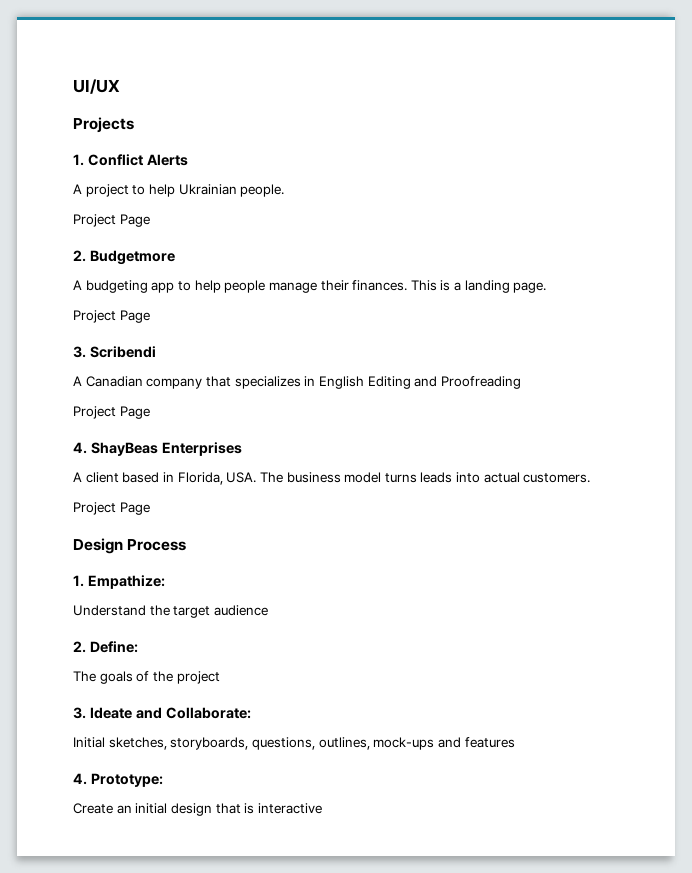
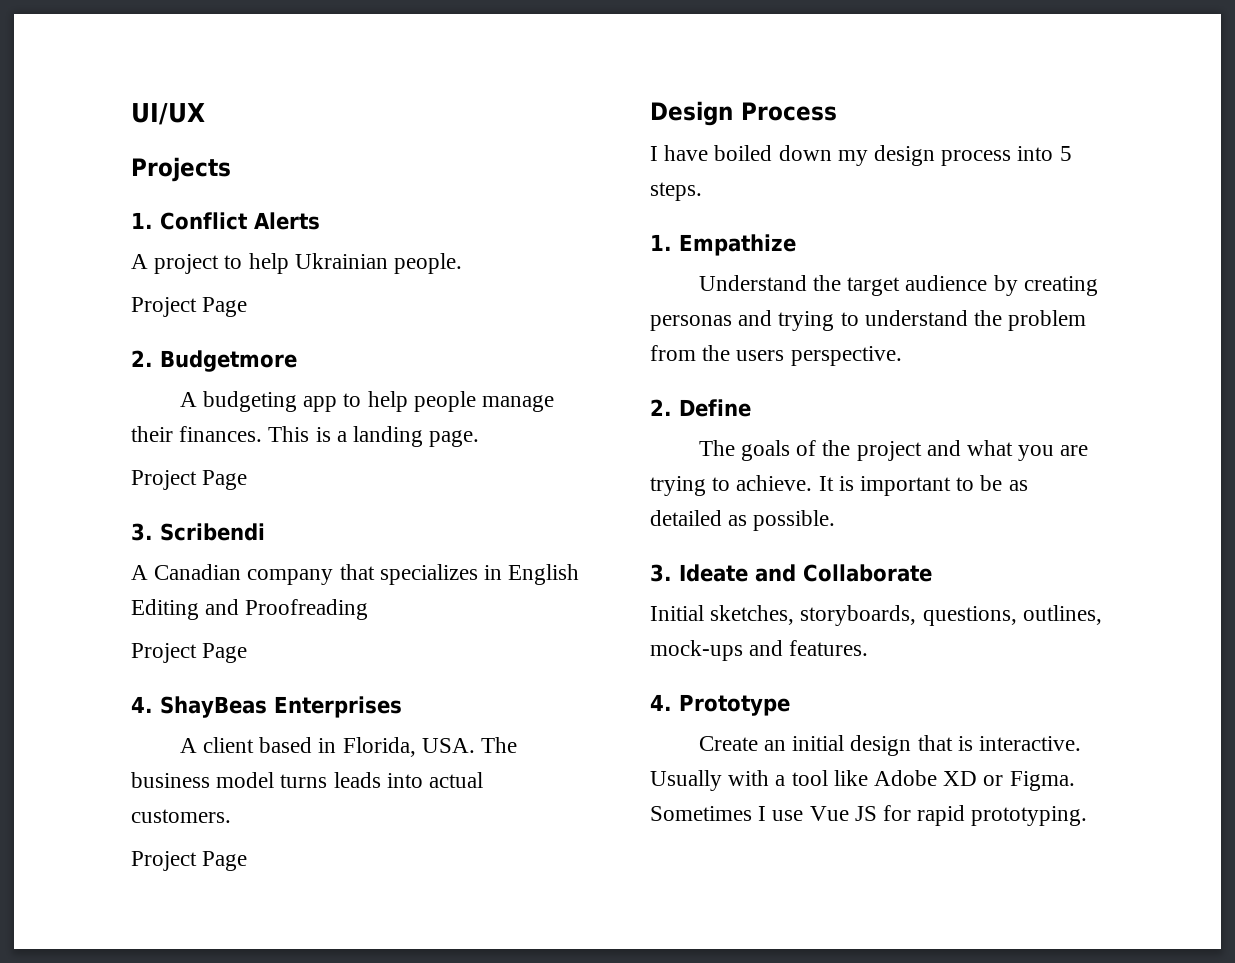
- 1. Empathize:
+ I have boiled down my design process into 5 steps.
+ 1. Empathize
- Understand the target audience
- 2. Define:
+ Understand the target audience by creating personas and trying to understand the problem from the users perspective.
+ 2. Define
- The goals of the project
+ The goals of the project and what you are trying to achieve. It is important to be as detailed as possible.
- 3. Ideate and Collaborate:
+ 3. Ideate and Collaborate
- Initial sketches, storyboards, questions, outlines, mock-ups and features
- 4. Prototype:
+ Initial sketches, storyboards, questions, outlines, mock-ups and features.
+ 4. Prototype
- Create an initial design that is interactive
+ Create an initial design that is interactive. Usually with a tool like Adobe XD or Figma. Sometimes I use Vue JS for rapid prototyping.

